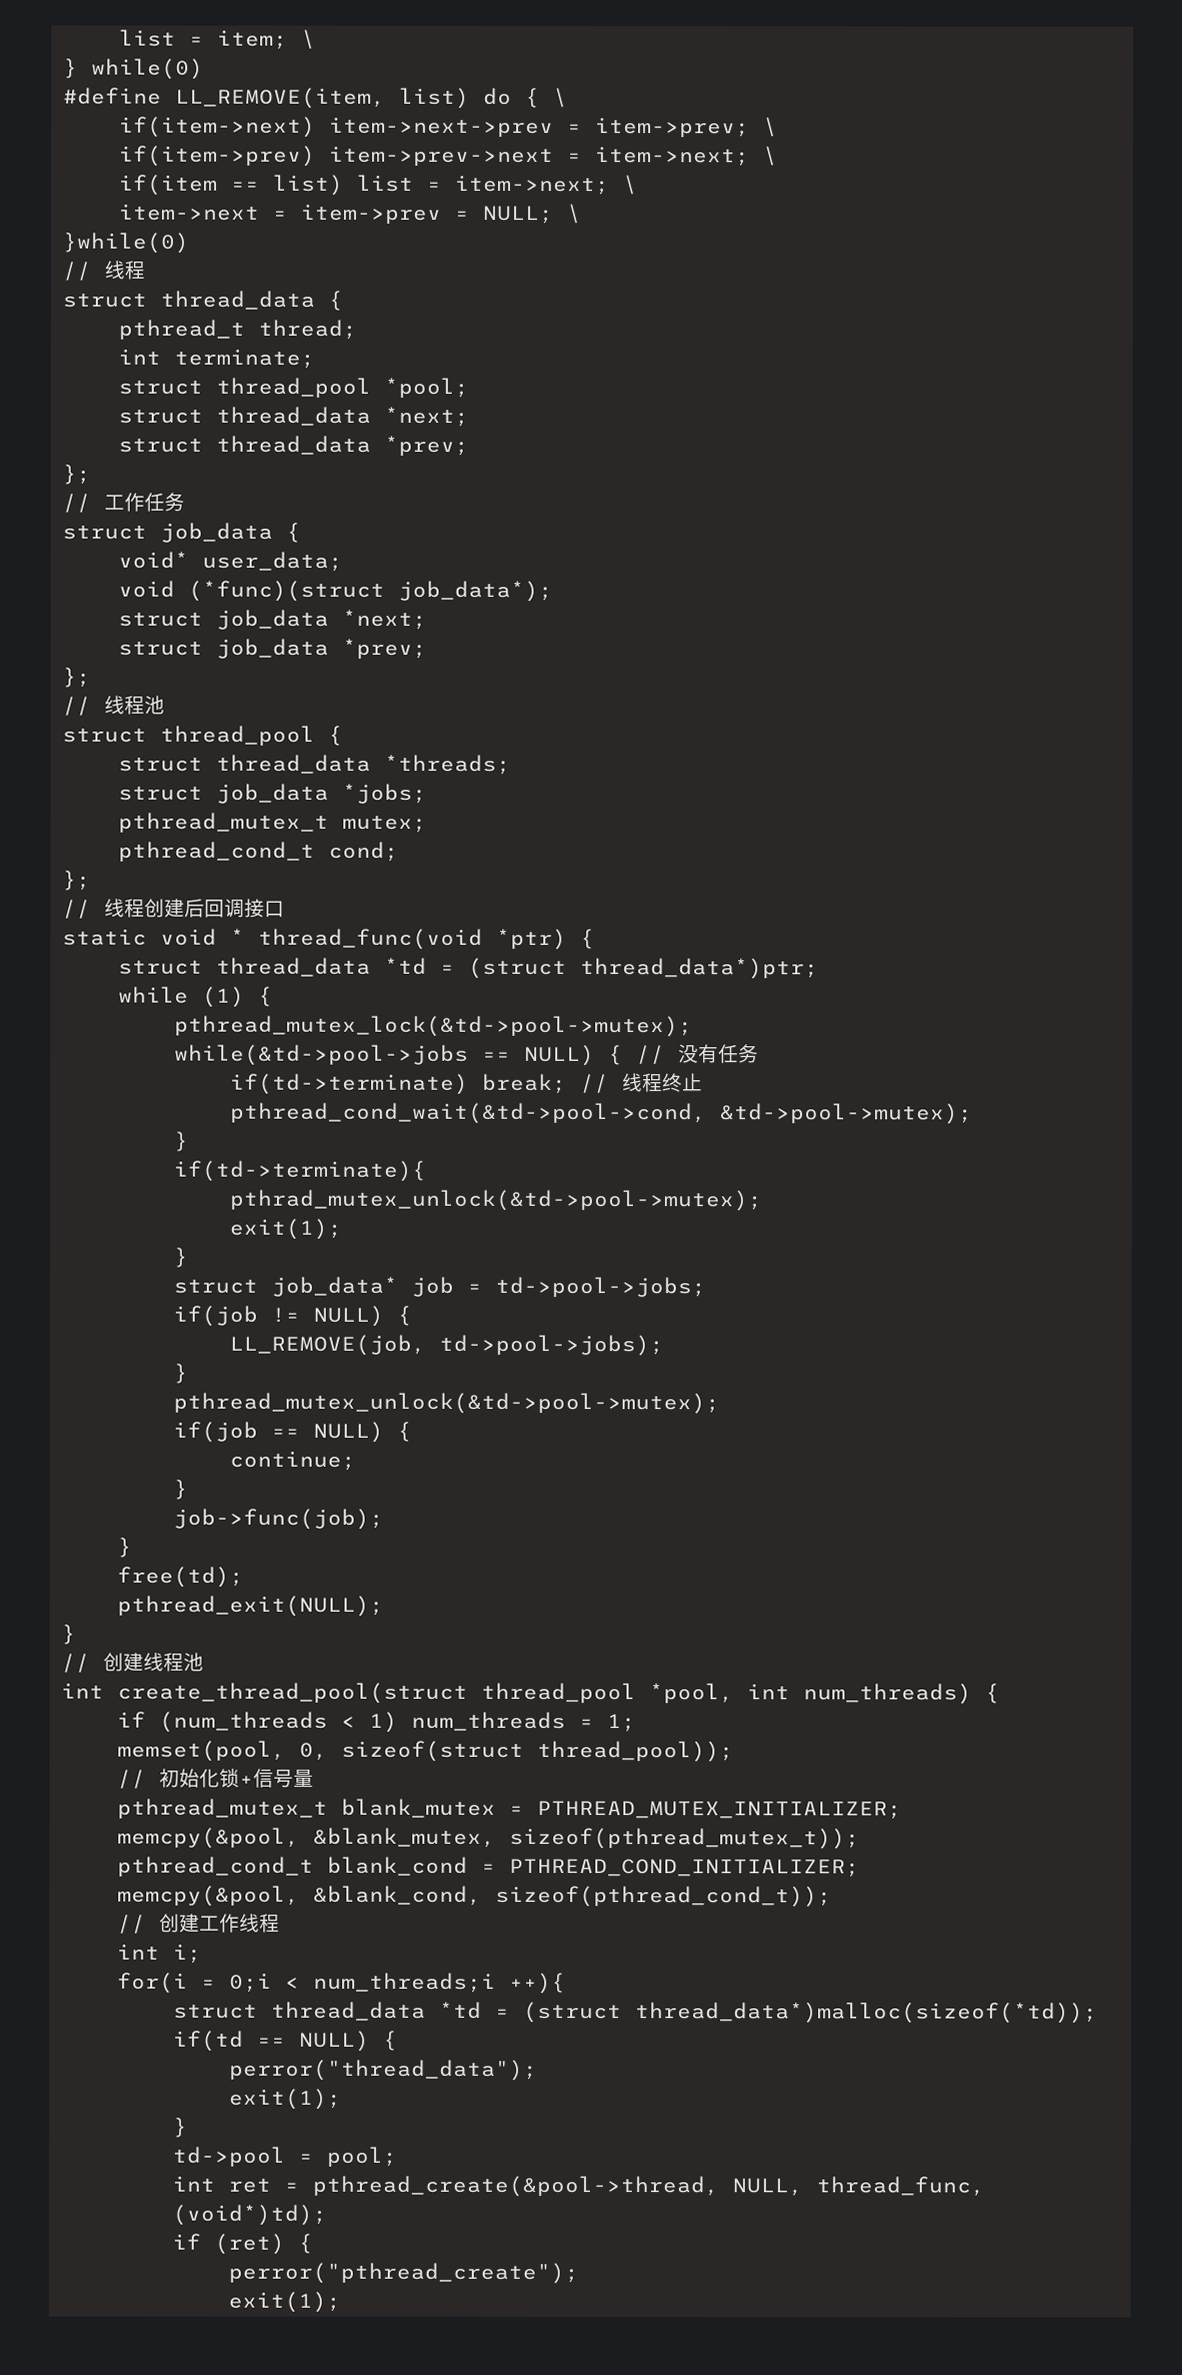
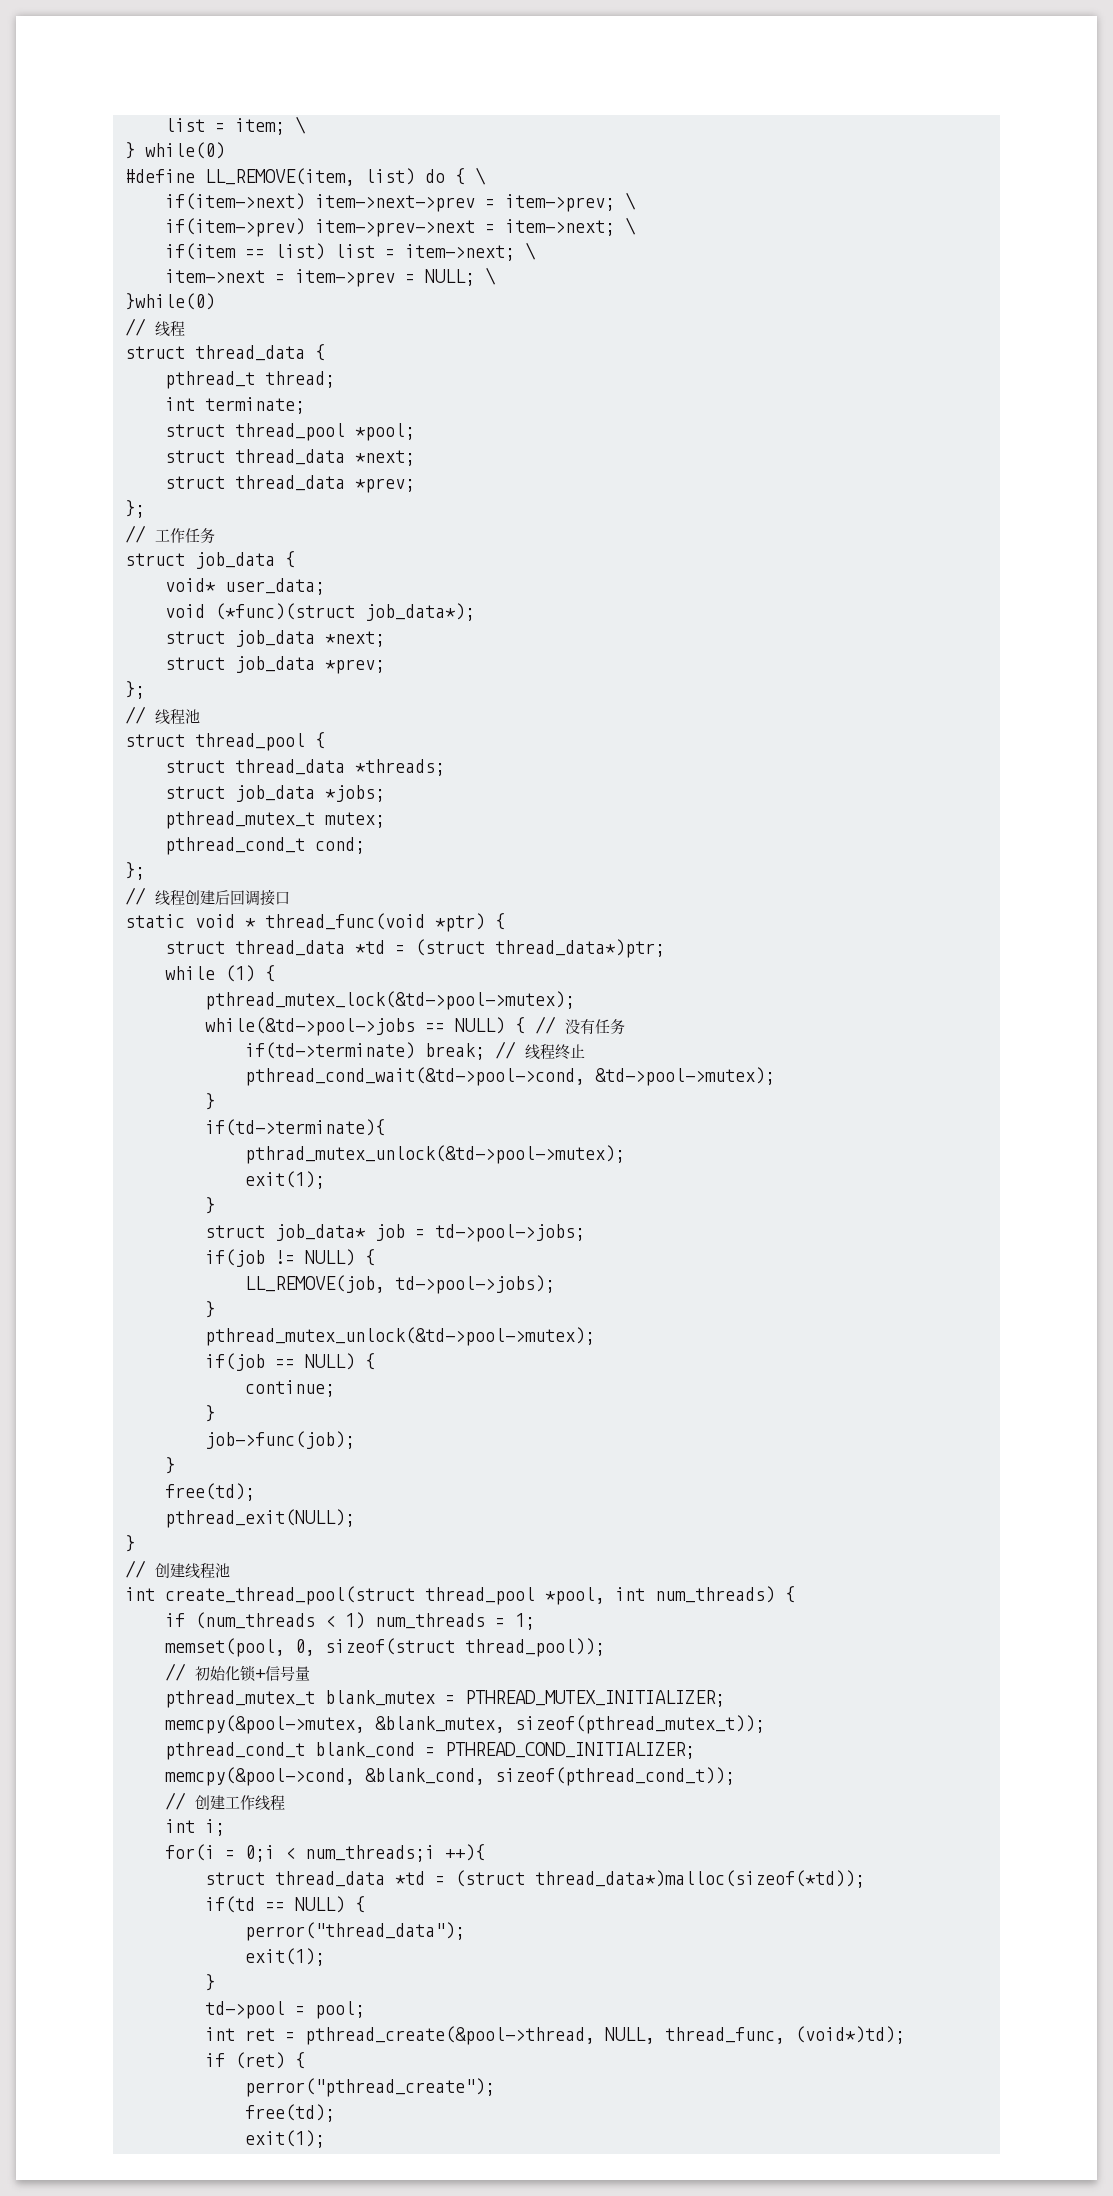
- memcpy(&pool, &blank_mutex, sizeof(pthread_mutex_t));
+ memcpy(&pool->mutex, &blank_mutex, sizeof(pthread_mutex_t));
- memcpy(&pool, &blank_cond, sizeof(pthread_cond_t));
+ memcpy(&pool->cond, &blank_cond, sizeof(pthread_cond_t));
  perror("pthread_create");
+ free(td);

